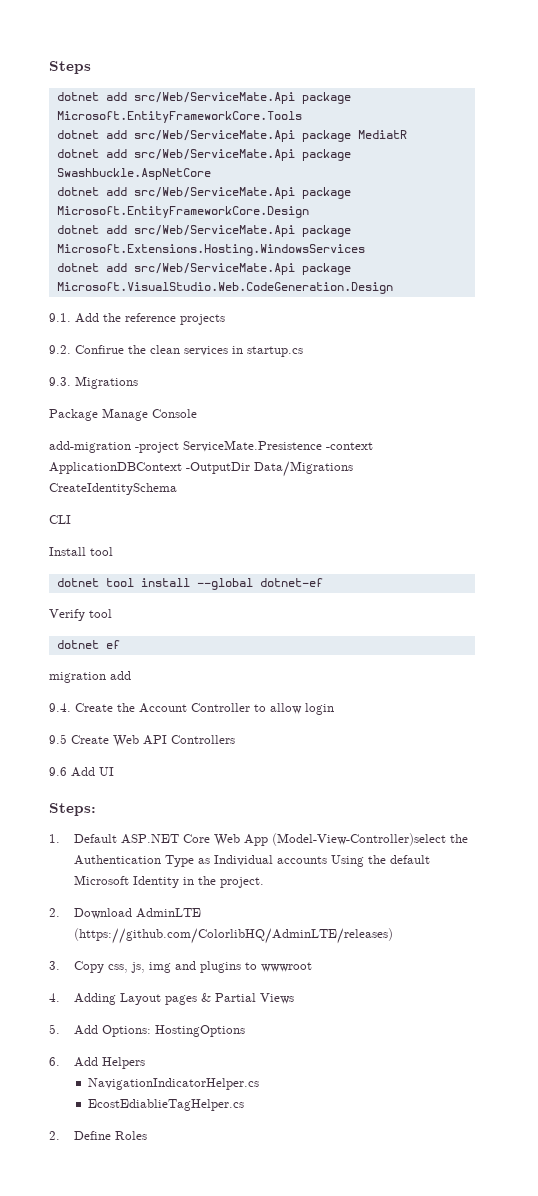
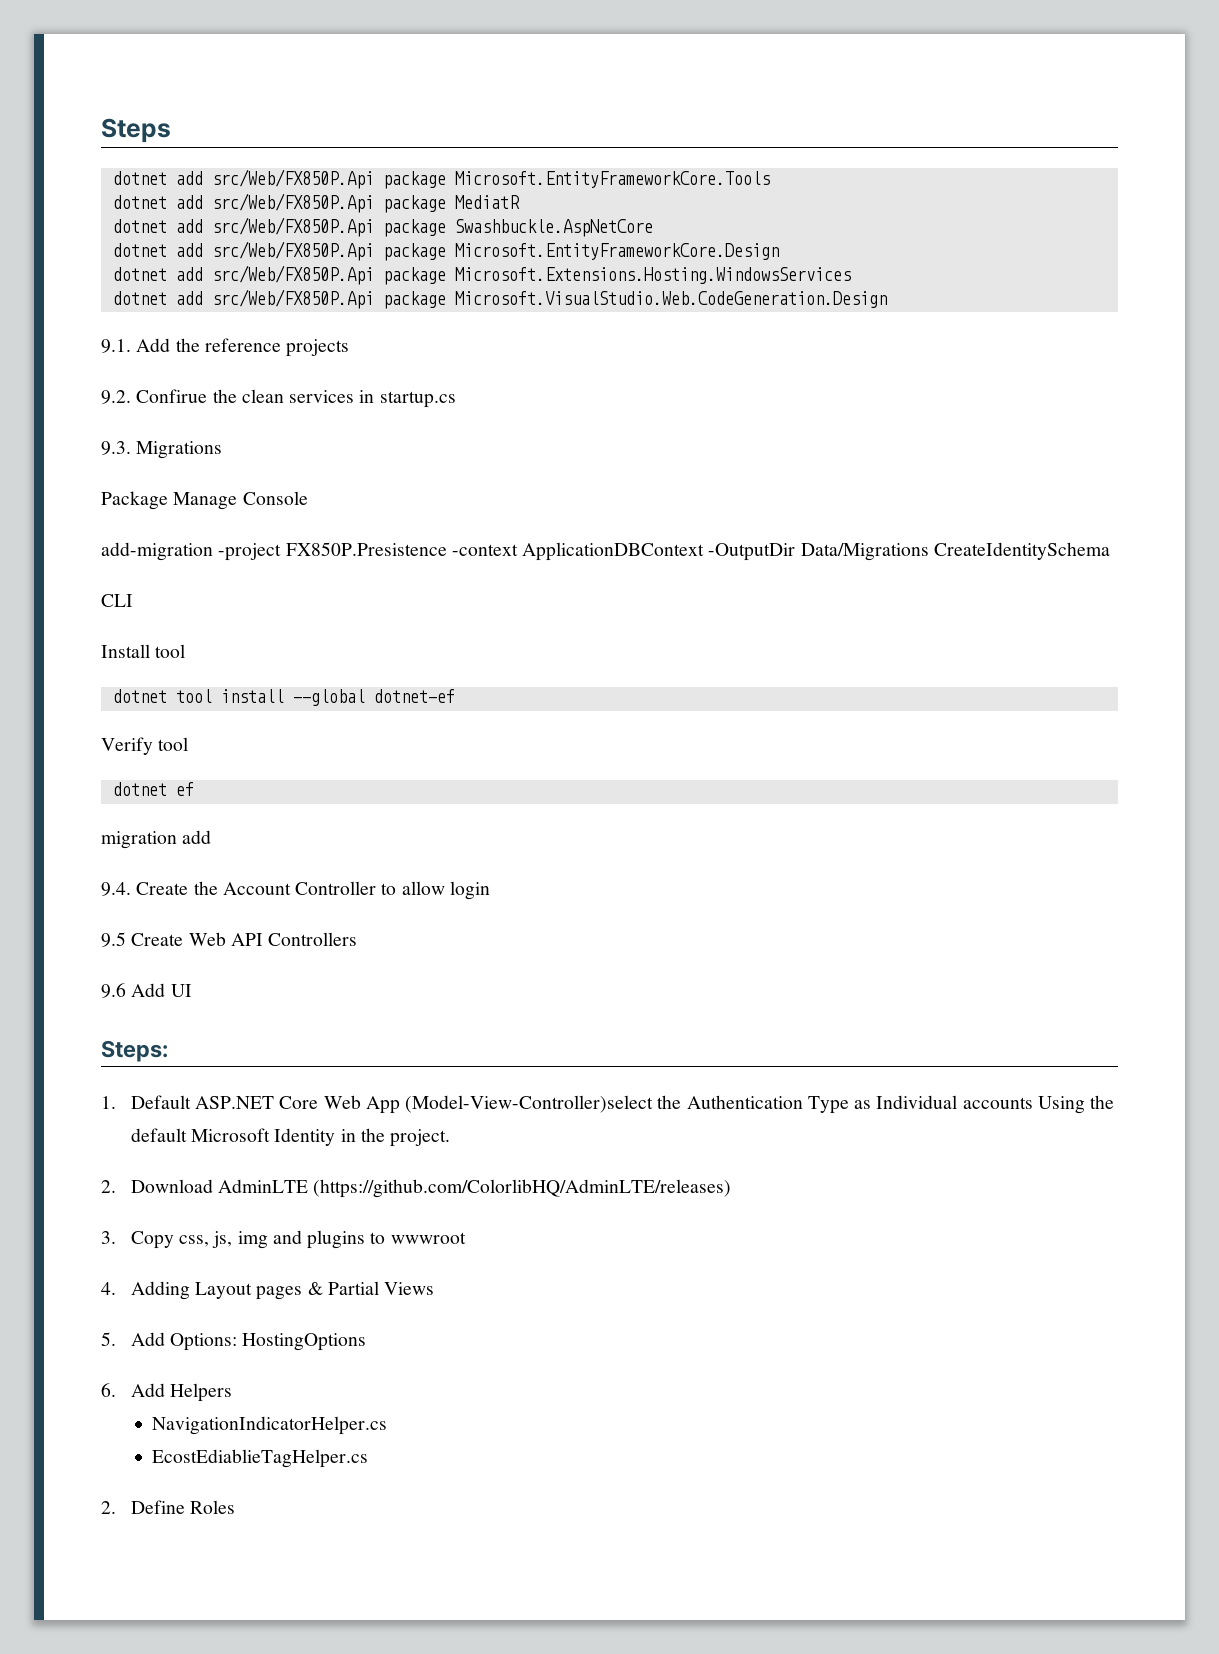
- dotnet add src/Web/ServiceMate.Api package Microsoft.EntityFrameworkCore.Tools
+ dotnet add src/Web/FX850P.Api package Microsoft.EntityFrameworkCore.Tools
- dotnet add src/Web/ServiceMate.Api package MediatR
+ dotnet add src/Web/FX850P.Api package MediatR
- dotnet add src/Web/ServiceMate.Api package Swashbuckle.AspNetCore
+ dotnet add src/Web/FX850P.Api package Swashbuckle.AspNetCore
- dotnet add src/Web/ServiceMate.Api package Microsoft.EntityFrameworkCore.Design
+ dotnet add src/Web/FX850P.Api package Microsoft.EntityFrameworkCore.Design
- dotnet add src/Web/ServiceMate.Api package Microsoft.Extensions.Hosting.WindowsServices
+ dotnet add src/Web/FX850P.Api package Microsoft.Extensions.Hosting.WindowsServices
- dotnet add src/Web/ServiceMate.Api package Microsoft.VisualStudio.Web.CodeGeneration.Design
+ dotnet add src/Web/FX850P.Api package Microsoft.VisualStudio.Web.CodeGeneration.Design
- add-migration -project ServiceMate.Presistence -context ApplicationDBContext -OutputDir Data/Migrations CreateIdentitySchema
+ add-migration -project FX850P.Presistence -context ApplicationDBContext -OutputDir Data/Migrations CreateIdentitySchema

